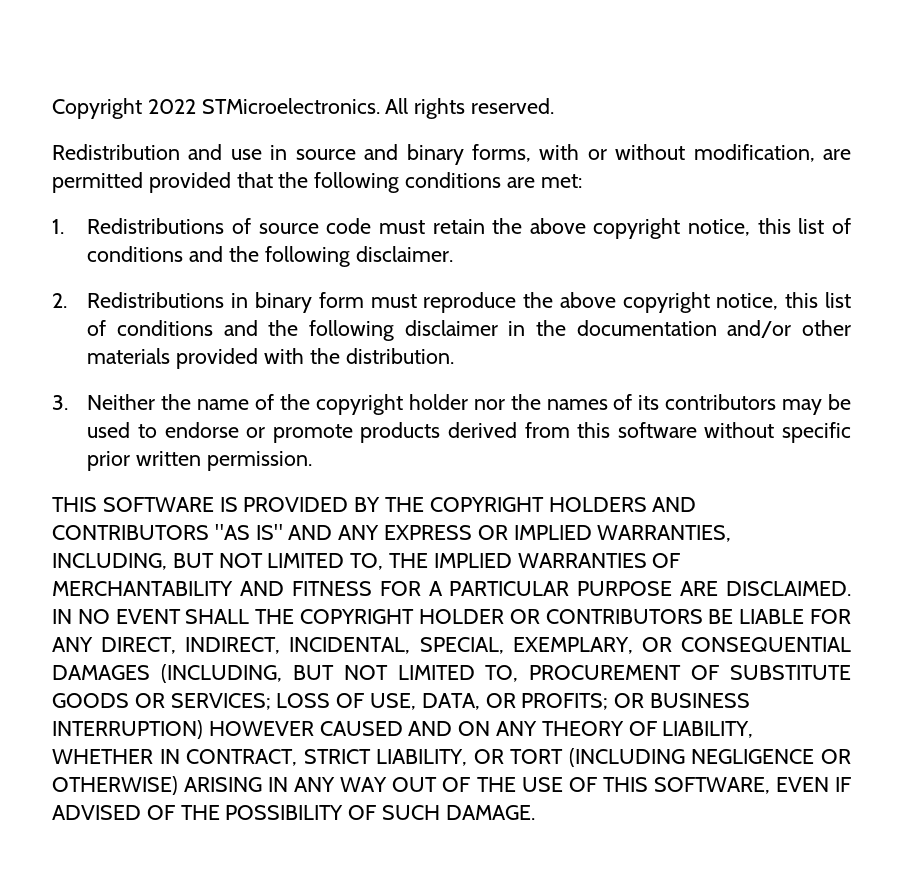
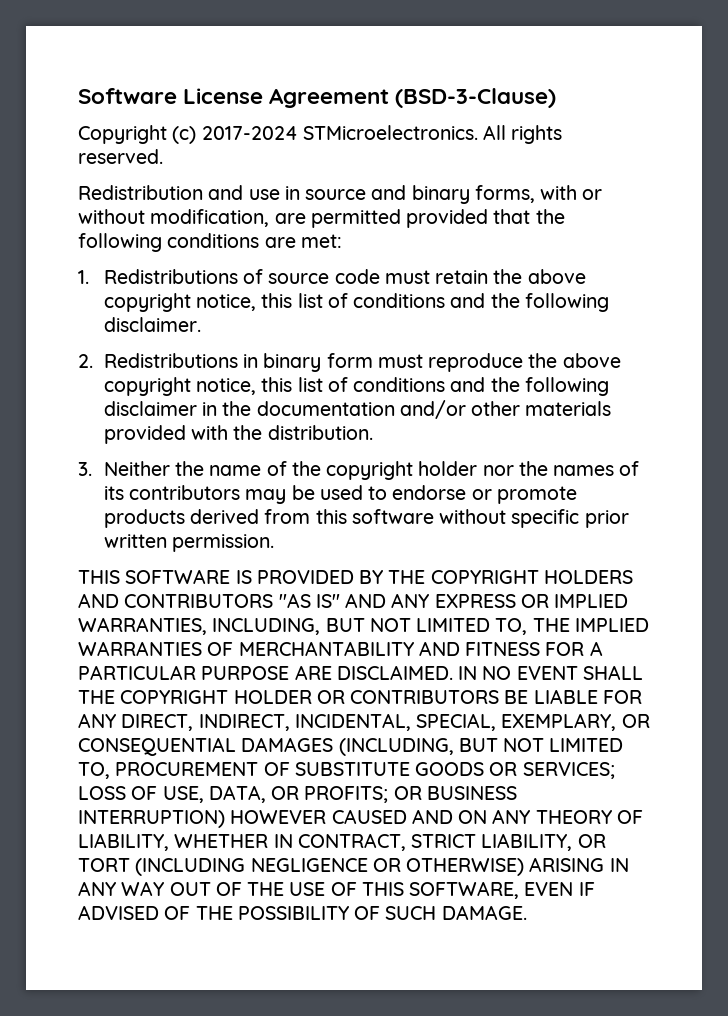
- Copyright 2022 STMicroelectronics.
+ Software License Agreement (BSD-3-Clause)
+ Copyright (c) 2017-2024 STMicroelectronics.

